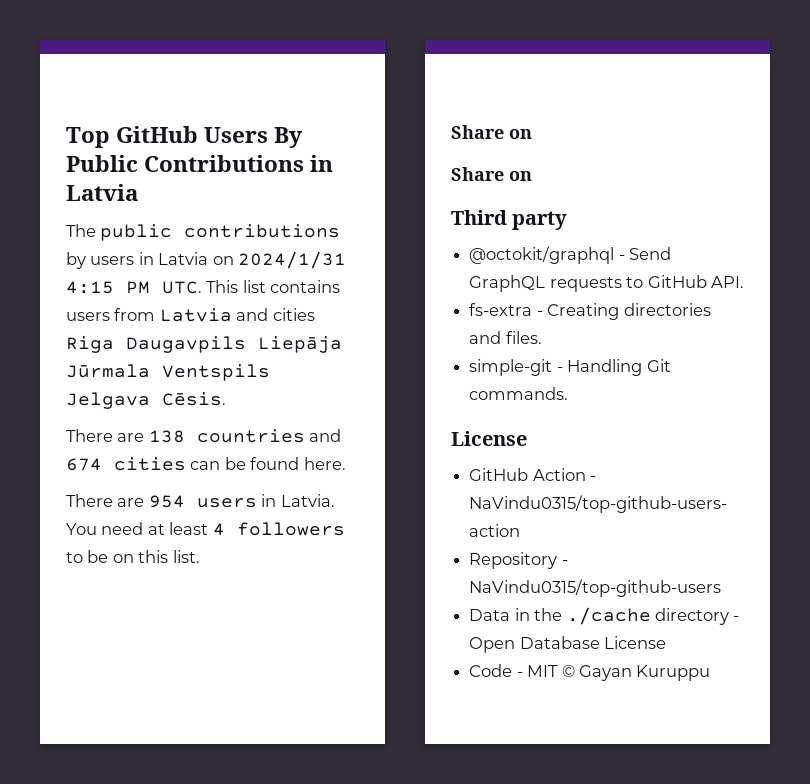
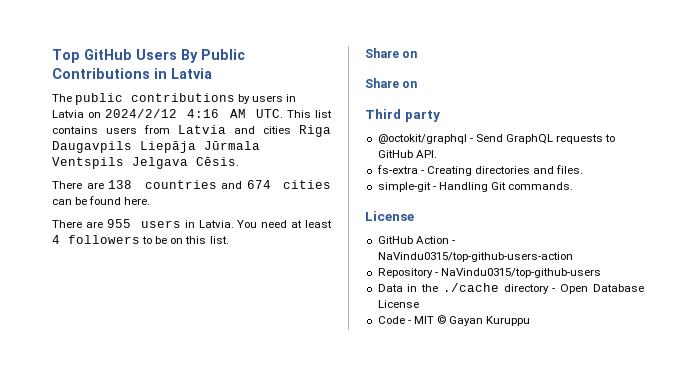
- The public contributions by users in Latvia on 2024/1/31 4:15 PM UTC. This list contains users from Latvia and cities Riga Daugavpils Liepāja Jūrmala Ventspils Jelgava Cēsis.
+ The public contributions by users in Latvia on 2024/2/12 4:16 AM UTC. This list contains users from Latvia and cities Riga Daugavpils Liepāja Jūrmala Ventspils Jelgava Cēsis.
- There are 954 users in Latvia.
+ There are 955 users in Latvia.

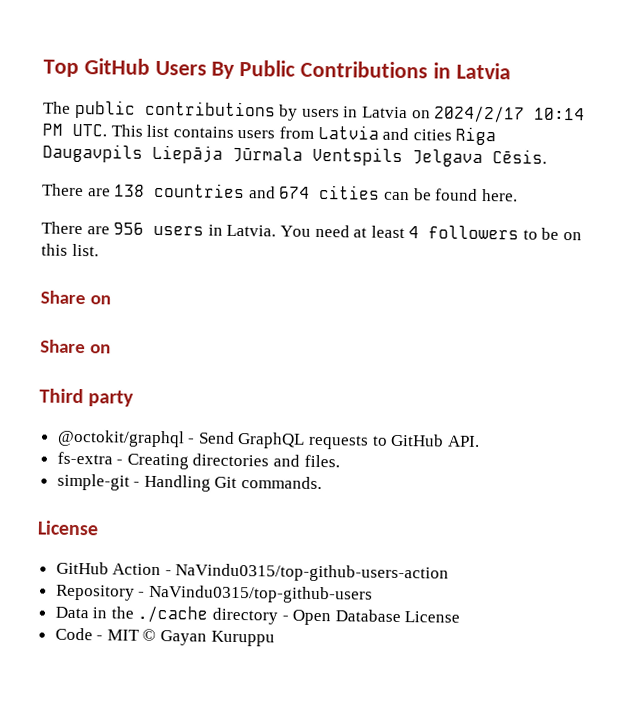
- The public contributions by users in Latvia on 2024/2/12 4:16 AM UTC. This list contains users from Latvia and cities Riga Daugavpils Liepāja Jūrmala Ventspils Jelgava Cēsis.
+ The public contributions by users in Latvia on 2024/2/17 10:14 PM UTC. This list contains users from Latvia and cities Riga Daugavpils Liepāja Jūrmala Ventspils Jelgava Cēsis.
- There are 955 users in Latvia.
+ There are 956 users in Latvia.

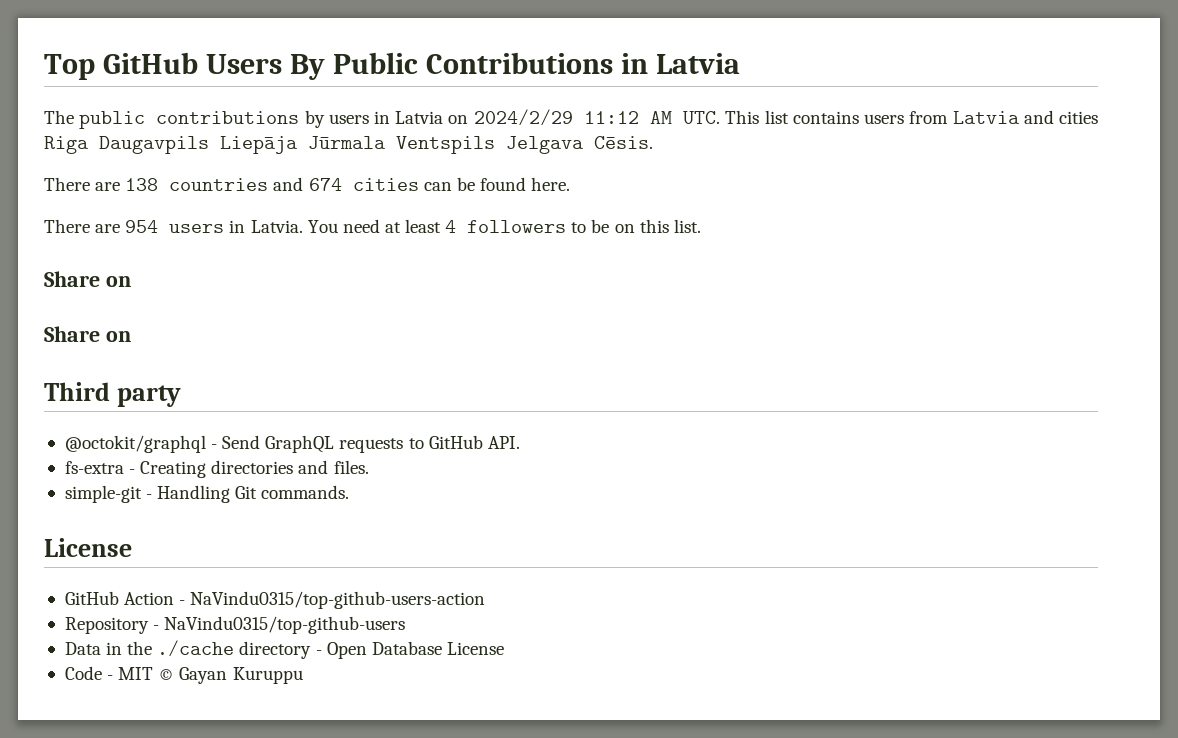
- The public contributions by users in Latvia on 2024/2/17 10:14 PM UTC. This list contains users from Latvia and cities Riga Daugavpils Liepāja Jūrmala Ventspils Jelgava Cēsis.
+ The public contributions by users in Latvia on 2024/2/29 11:12 AM UTC. This list contains users from Latvia and cities Riga Daugavpils Liepāja Jūrmala Ventspils Jelgava Cēsis.
- There are 956 users in Latvia.
+ There are 954 users in Latvia.

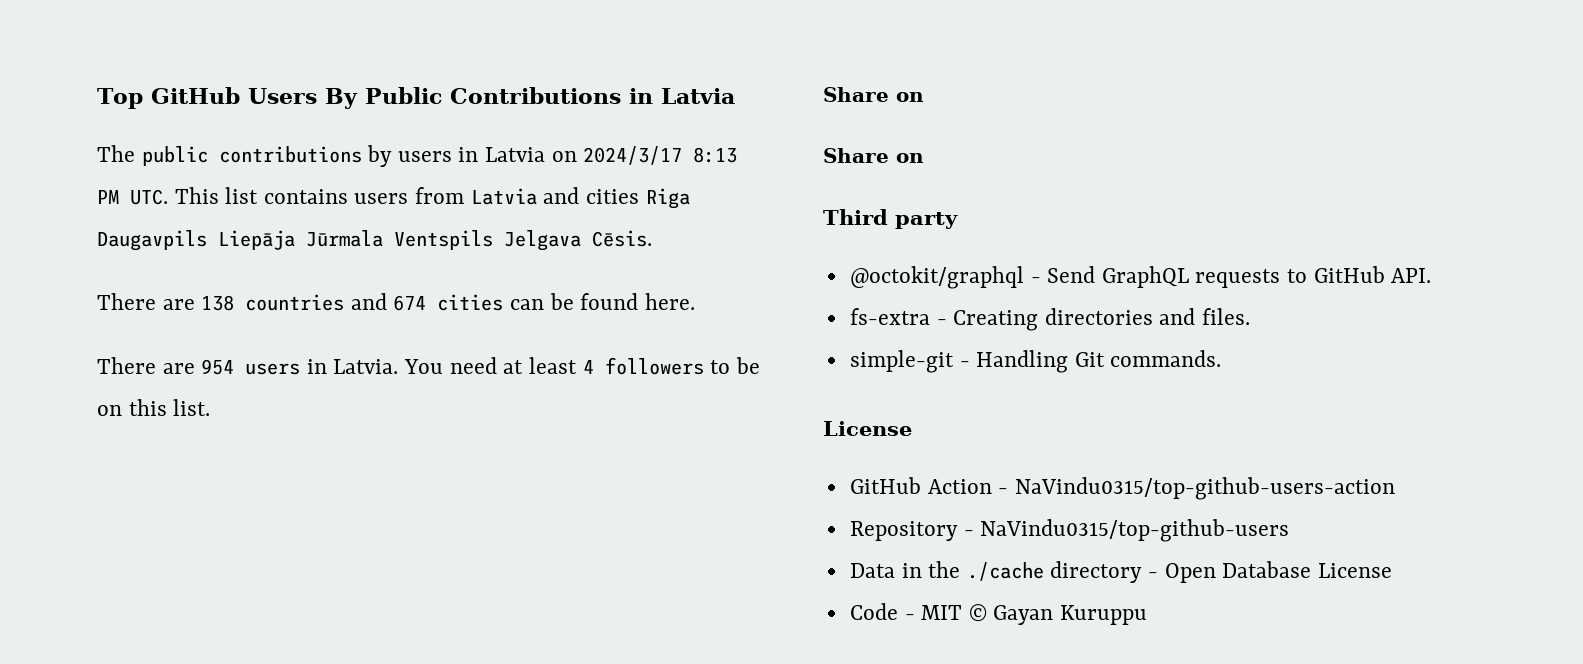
- The public contributions by users in Latvia on 2024/2/29 11:12 AM UTC. This list contains users from Latvia and cities Riga Daugavpils Liepāja Jūrmala Ventspils Jelgava Cēsis.
+ The public contributions by users in Latvia on 2024/3/17 8:13 PM UTC. This list contains users from Latvia and cities Riga Daugavpils Liepāja Jūrmala Ventspils Jelgava Cēsis.

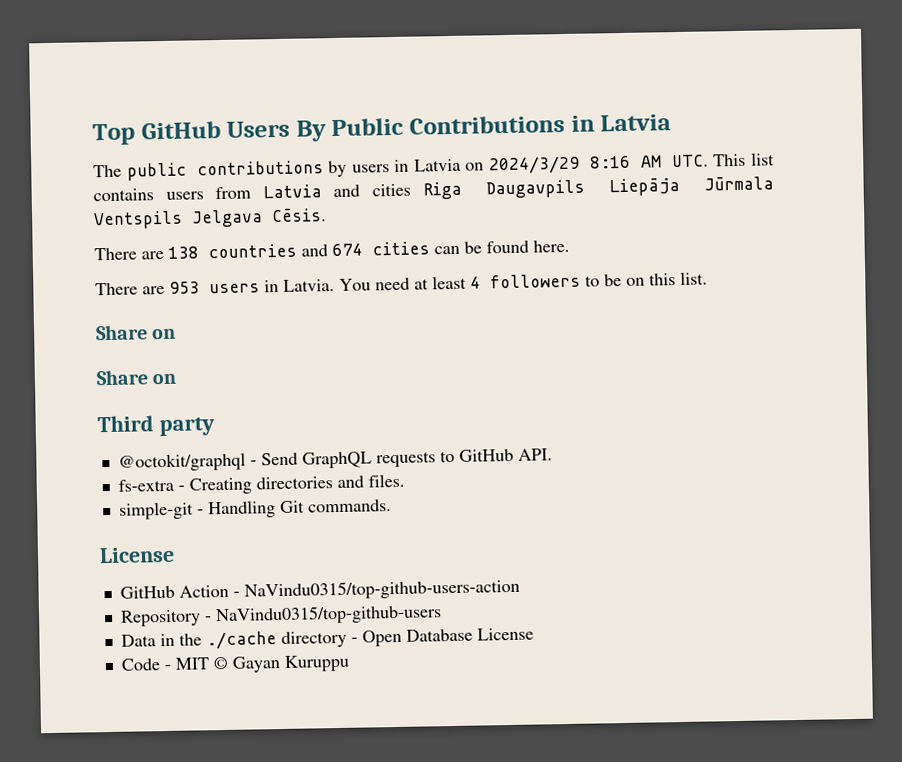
- The public contributions by users in Latvia on 2024/3/17 8:13 PM UTC. This list contains users from Latvia and cities Riga Daugavpils Liepāja Jūrmala Ventspils Jelgava Cēsis.
+ The public contributions by users in Latvia on 2024/3/29 8:16 AM UTC. This list contains users from Latvia and cities Riga Daugavpils Liepāja Jūrmala Ventspils Jelgava Cēsis.
- There are 954 users in Latvia.
+ There are 953 users in Latvia.

